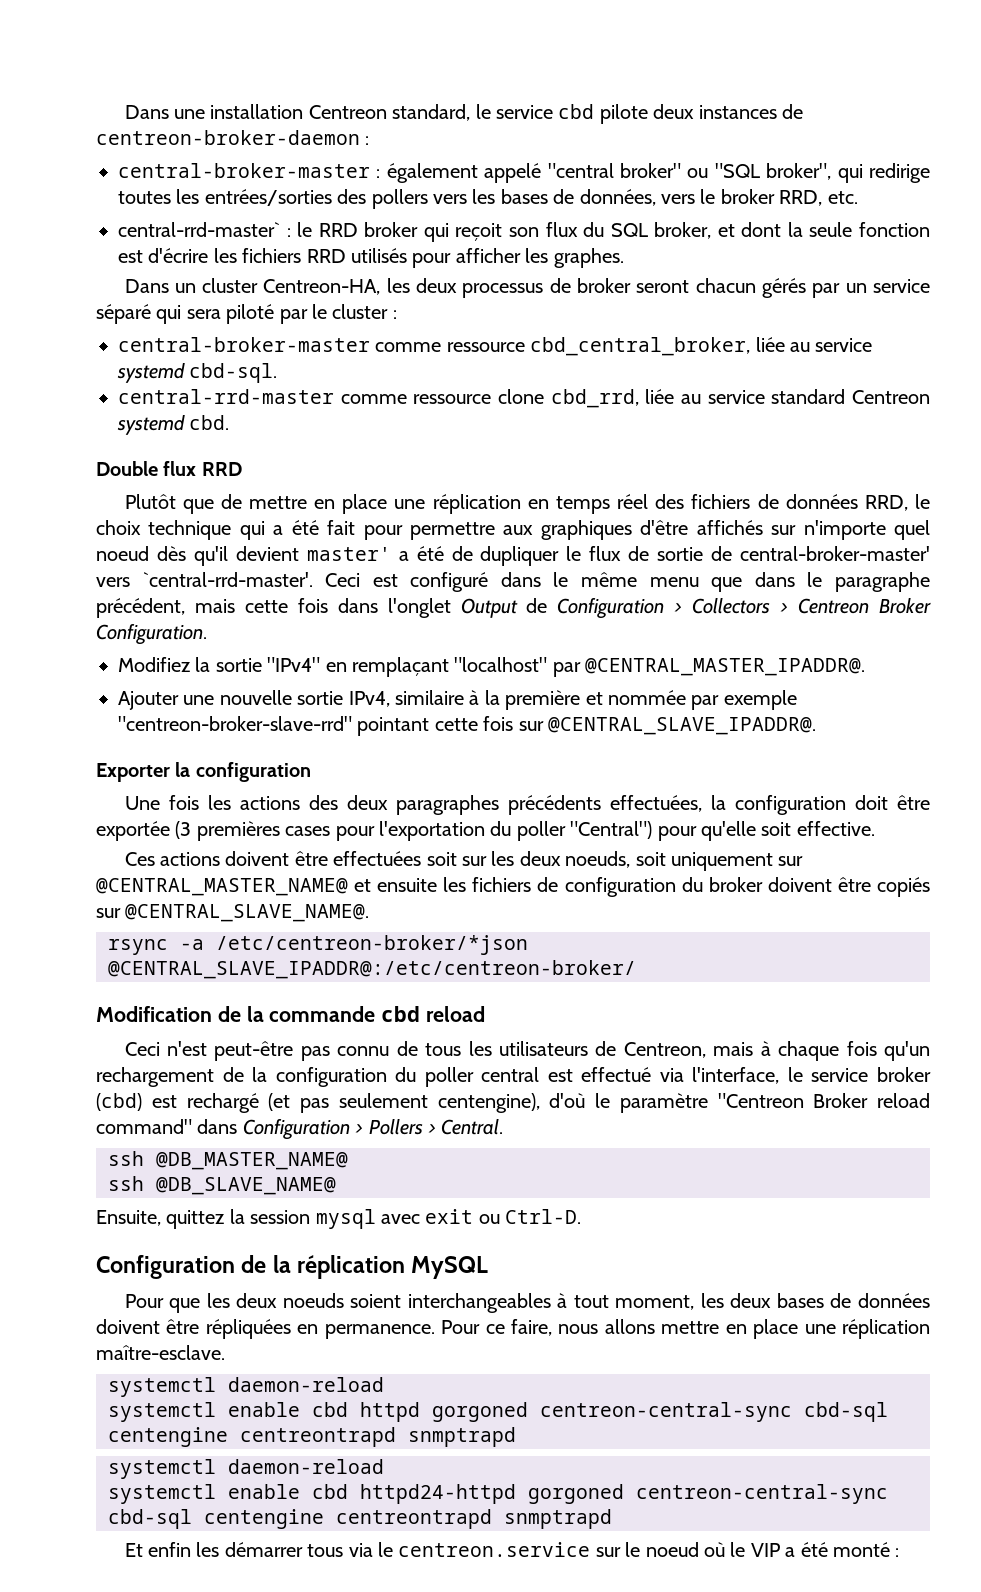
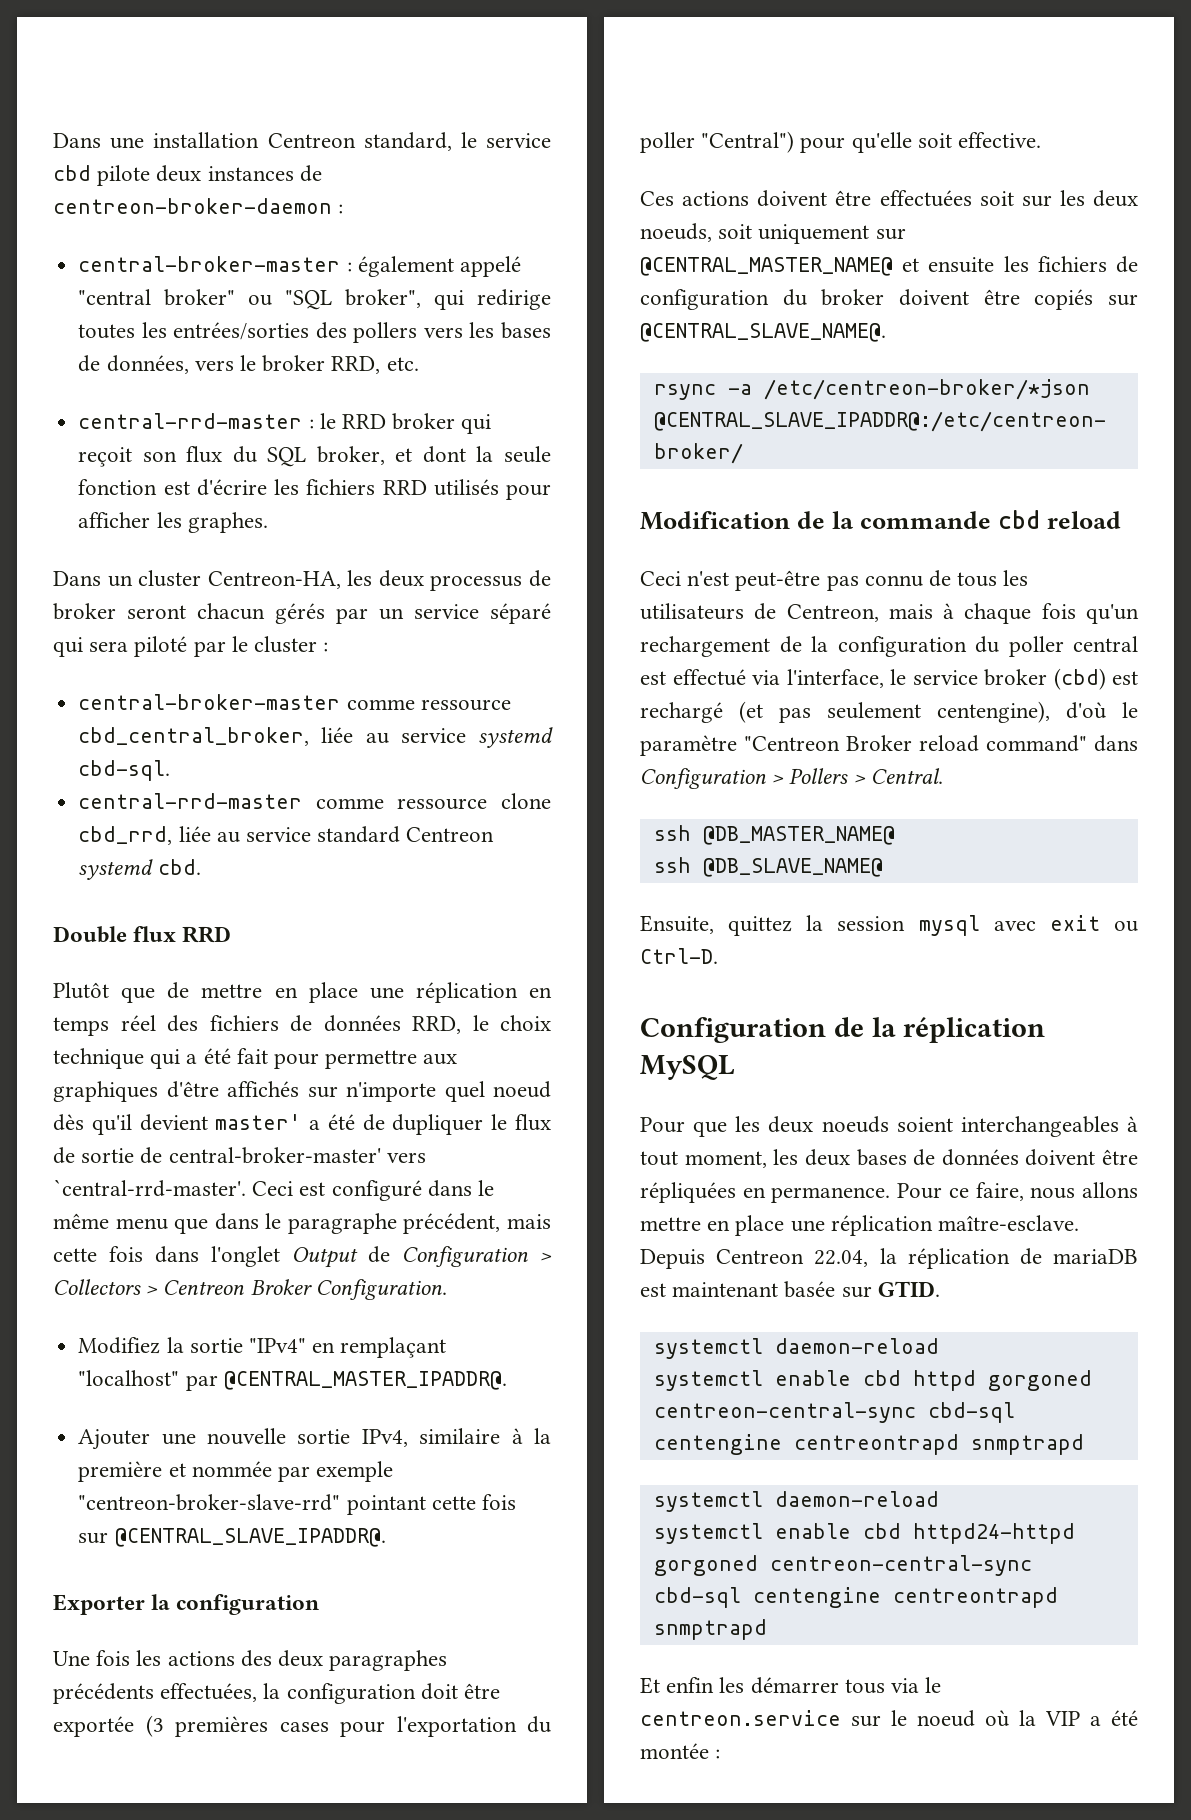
- central-rrd-master` : le RRD broker qui reçoit son flux du SQL broker, et dont la seule fonction est d'écrire les fichiers RRD utilisés pour afficher les graphes.
+ central-rrd-master : le RRD broker qui reçoit son flux du SQL broker, et dont la seule fonction est d'écrire les fichiers RRD utilisés pour afficher les graphes.
+ Depuis Centreon 22.04, la réplication de mariaDB est maintenant basée sur GTID.
- Et enfin les démarrer tous via le centreon.service sur le noeud où le VIP a été monté :
+ Et enfin les démarrer tous via le centreon.service sur le noeud où la VIP a été montée :

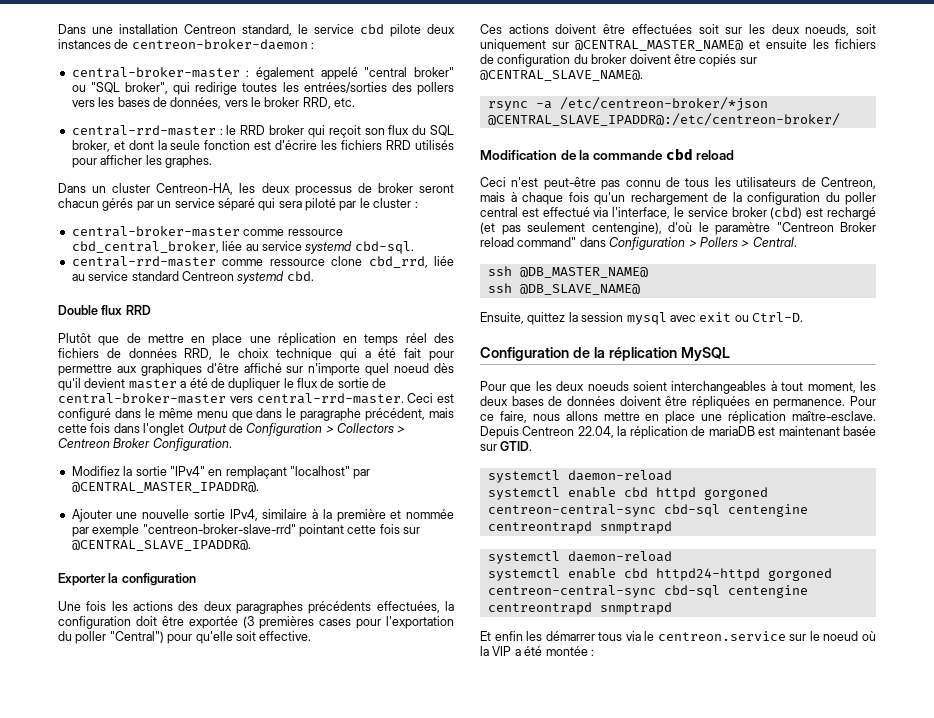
- Plutôt que de mettre en place une réplication en temps réel des fichiers de données RRD, le choix technique qui a été fait pour permettre aux graphiques d'être affichés sur n'importe quel noeud dès qu'il devient master' a été de dupliquer le flux de sortie de central-broker-master' vers `central-rrd-master'.
+ Plutôt que de mettre en place une réplication en temps réel des fichiers de données RRD, le choix technique qui a été fait pour permettre aux graphiques d'être affiché sur n'importe quel noeud dès qu'il devient master a été de dupliquer le flux de sortie de central-broker-master vers central-rrd-master.

